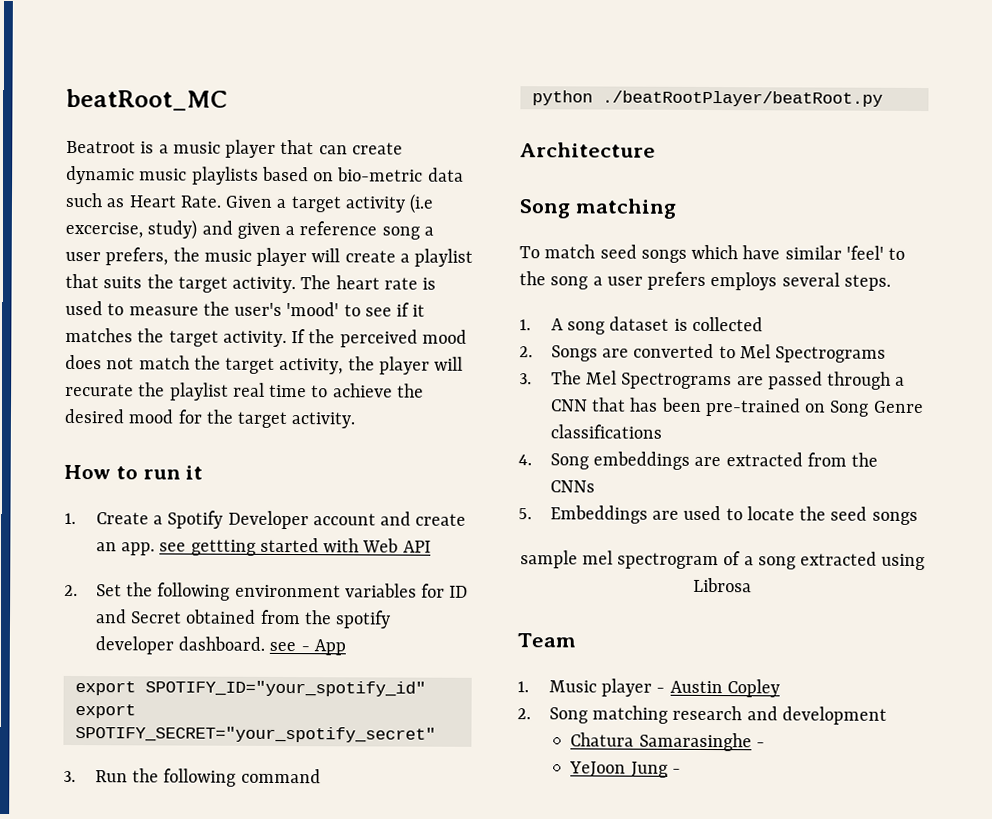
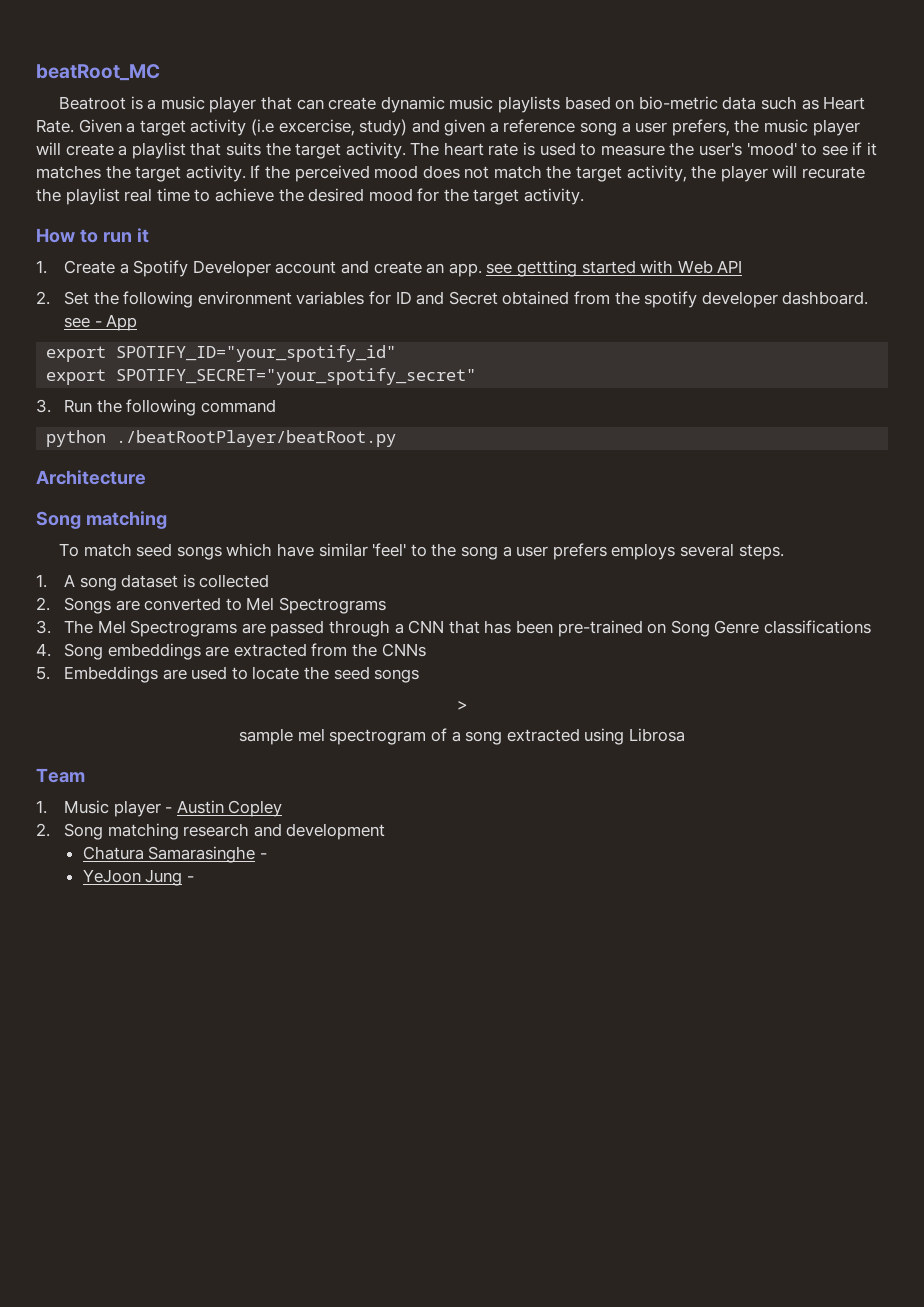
+ >

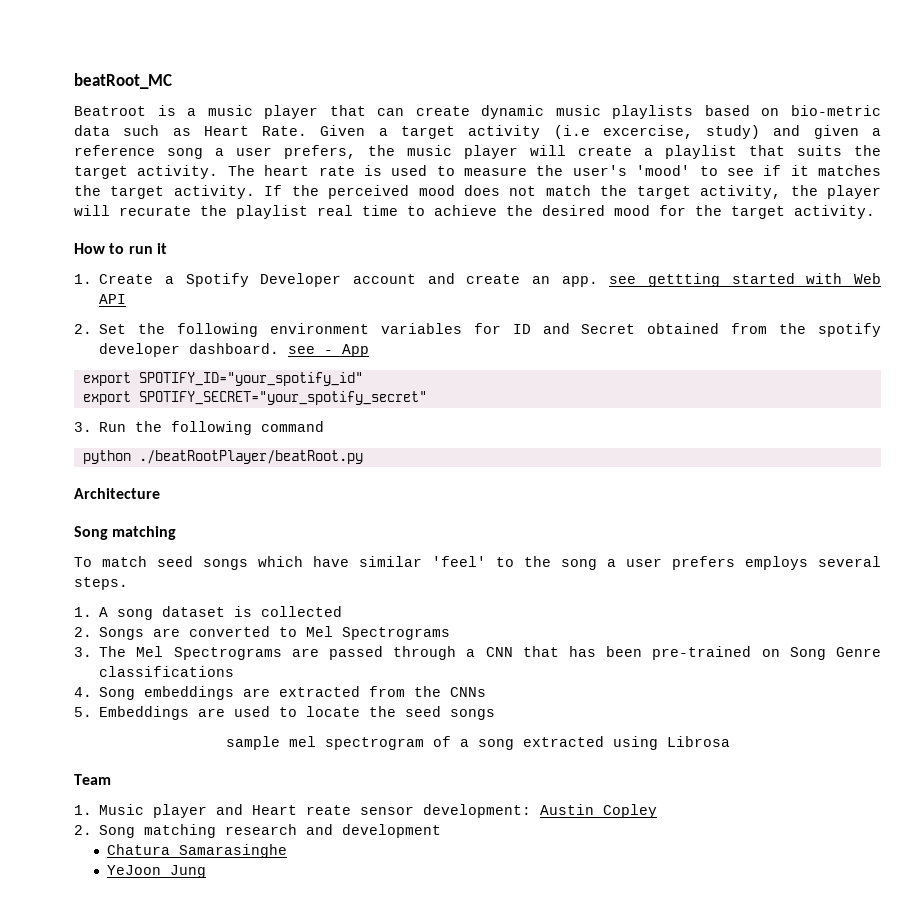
- >
- 1. Music player - Austin Copley
+ 1. Music player and Heart reate sensor development: Austin Copley
- Chatura Samarasinghe -
+ Chatura Samarasinghe
- YeJoon Jung -
+ YeJoon Jung

